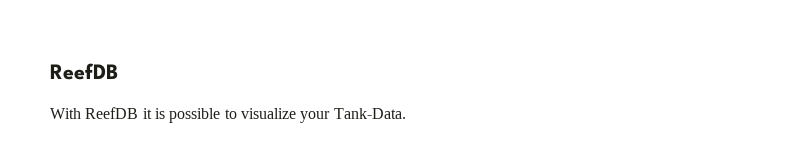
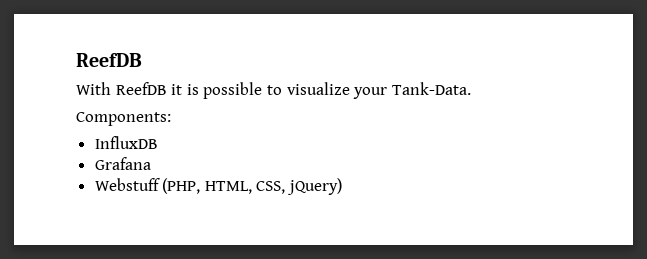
+ Components:
+ InfluxDB
+ Grafana
+ Webstuff (PHP, HTML, CSS, jQuery)

